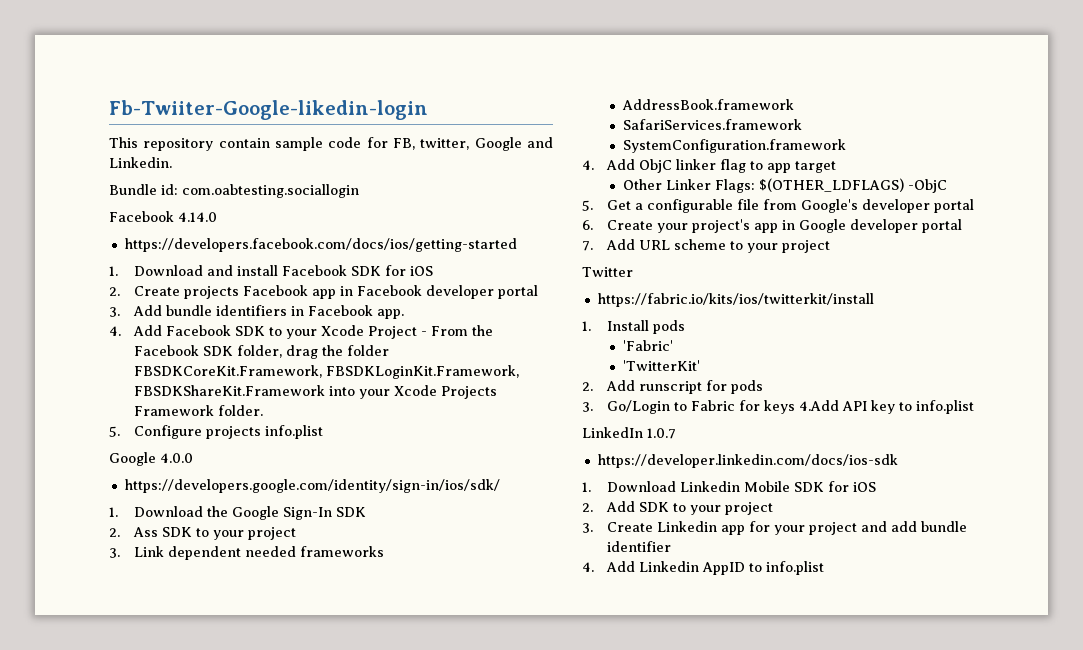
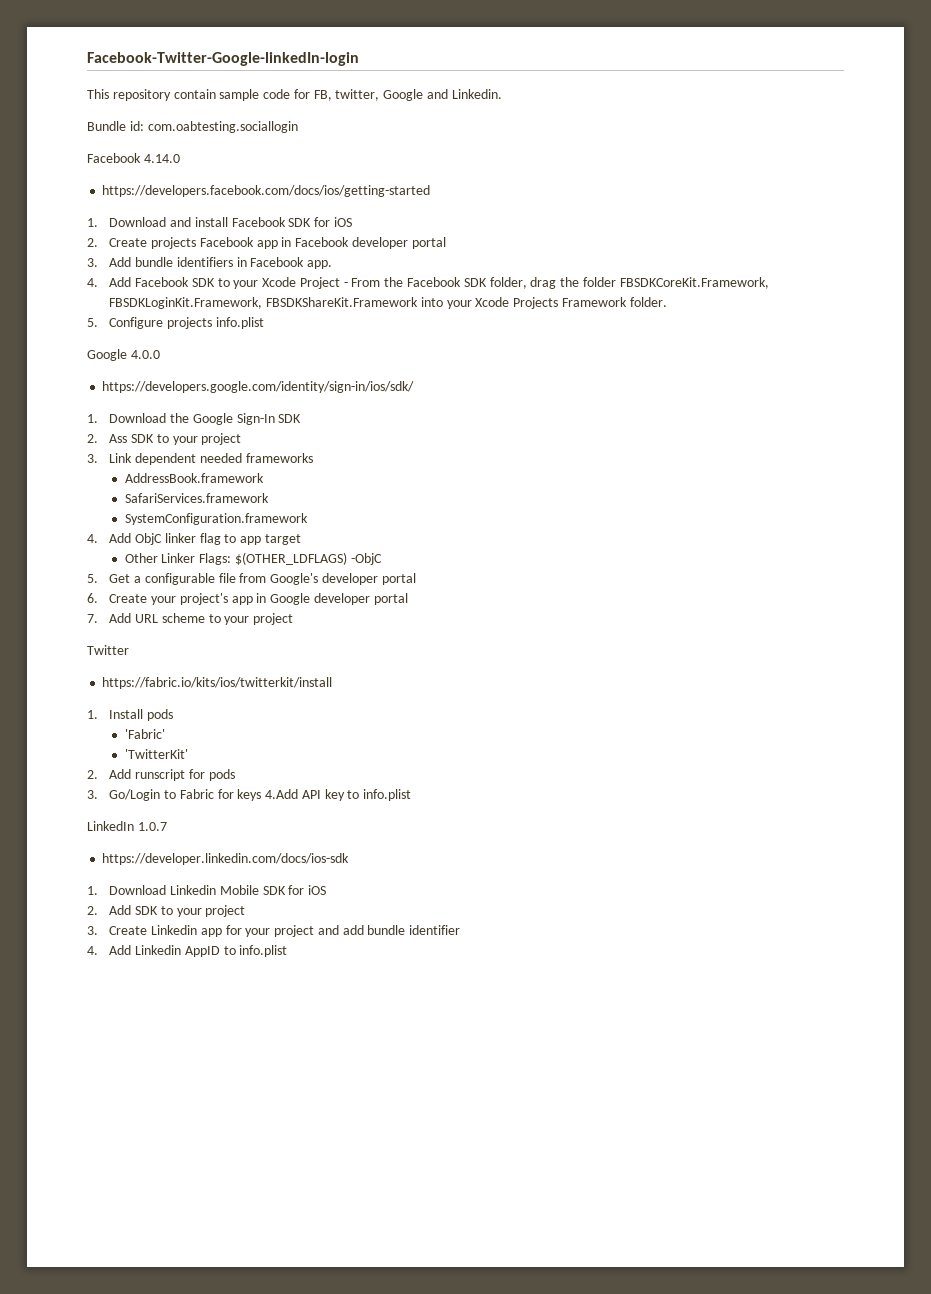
- Fb-Twiiter-Google-likedin-login
+ Facebook-Twitter-Google-linkedIn-login

